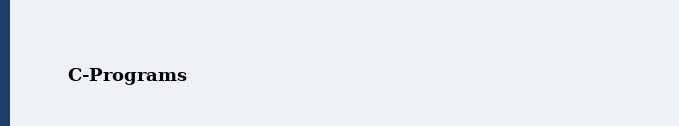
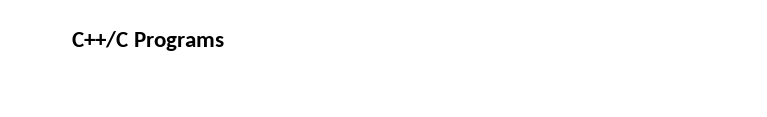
- C-Programs
+ C++/C Programs

